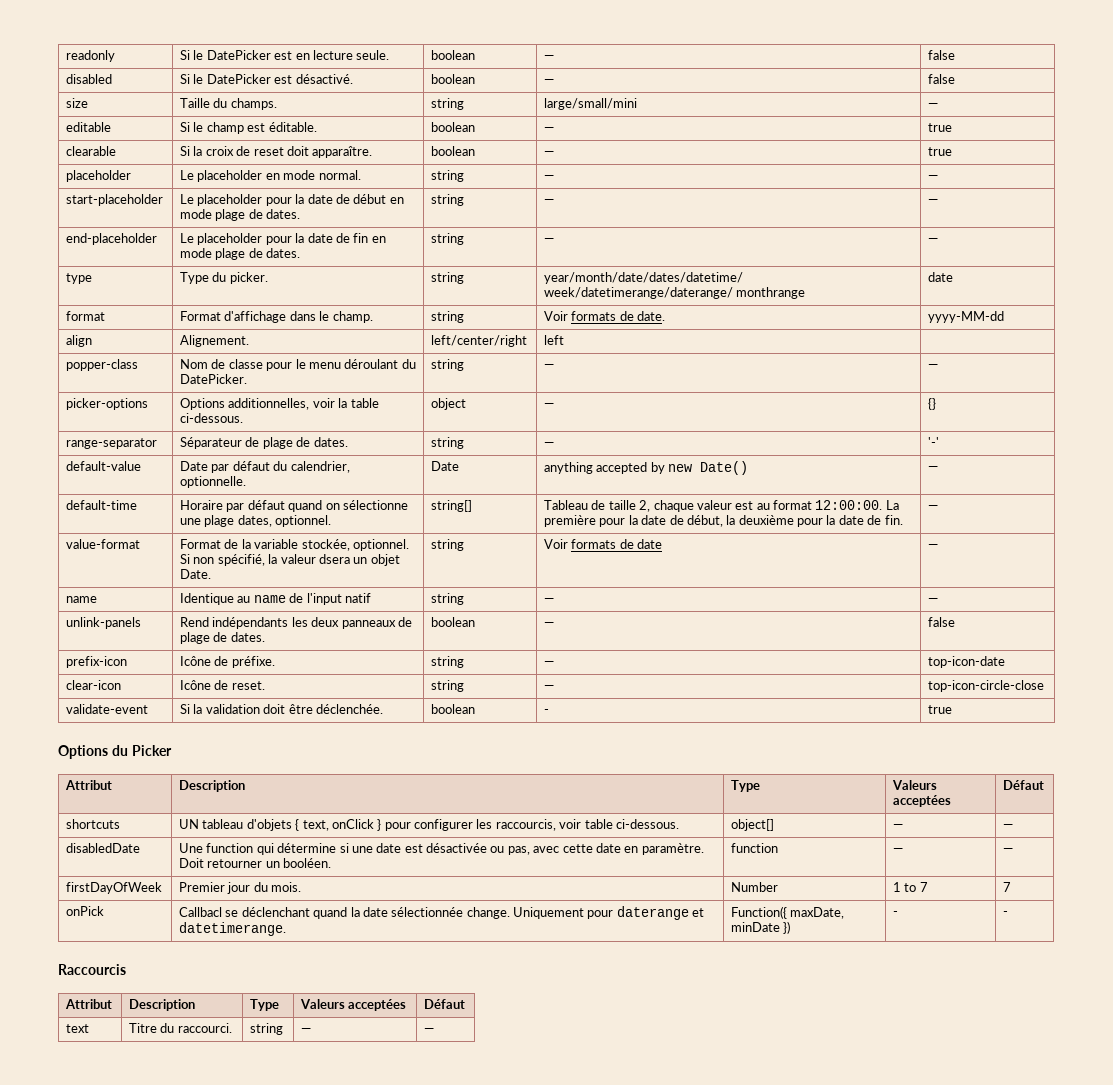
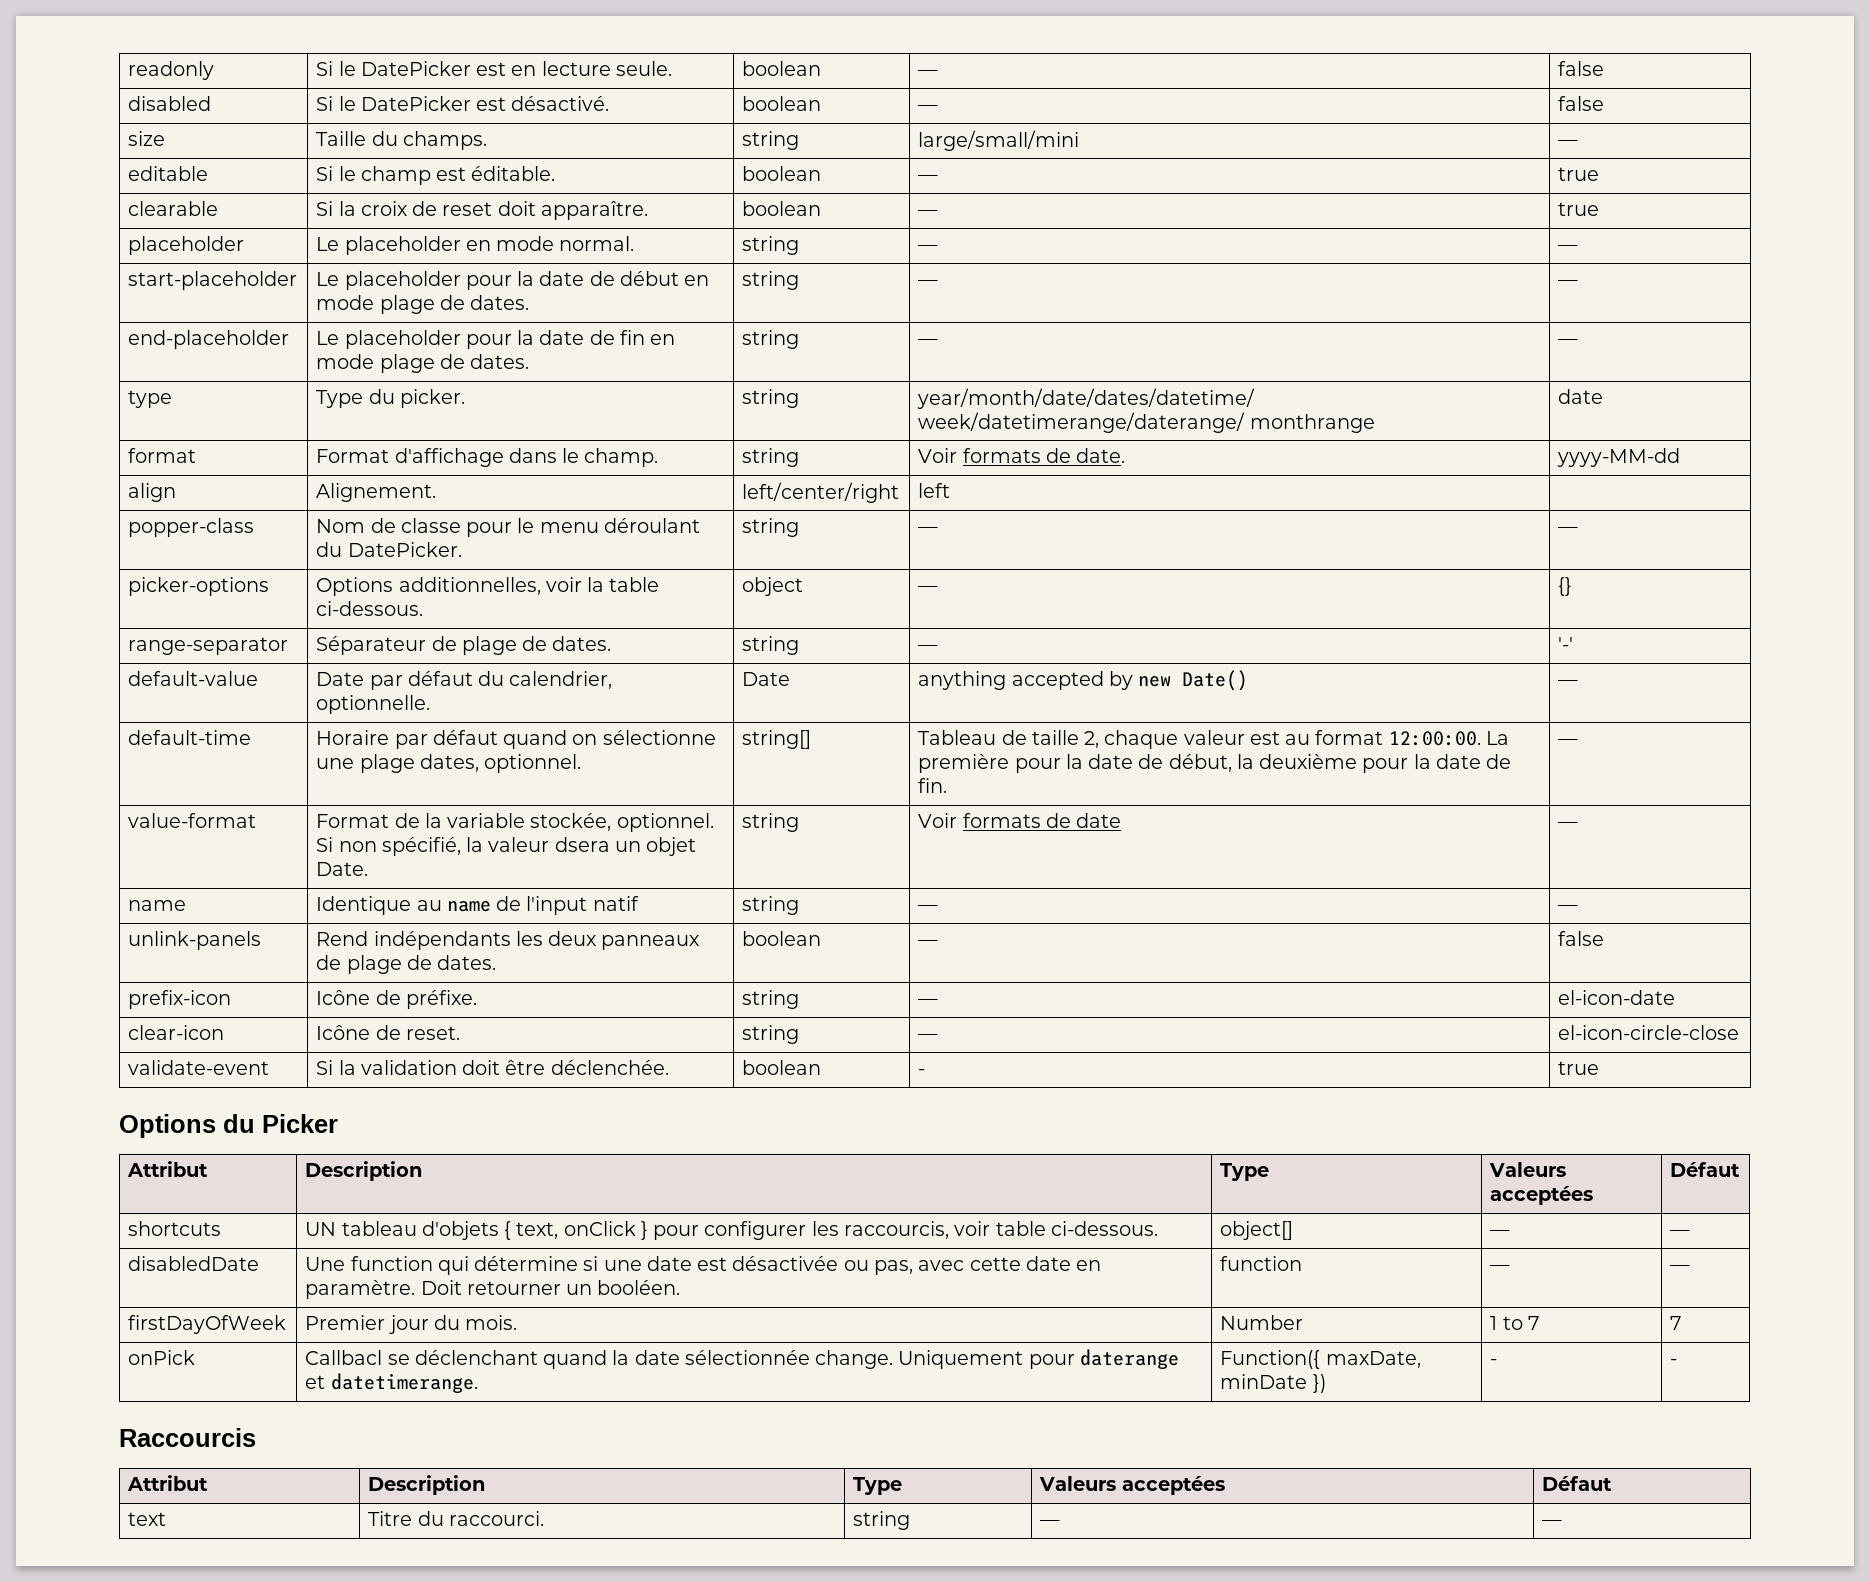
- prefix-icon | Icône de préfixe. | string | — | top-icon-date
+ prefix-icon | Icône de préfixe. | string | — | el-icon-date
- clear-icon | Icône de reset. | string | — | top-icon-circle-close
+ clear-icon | Icône de reset. | string | — | el-icon-circle-close

